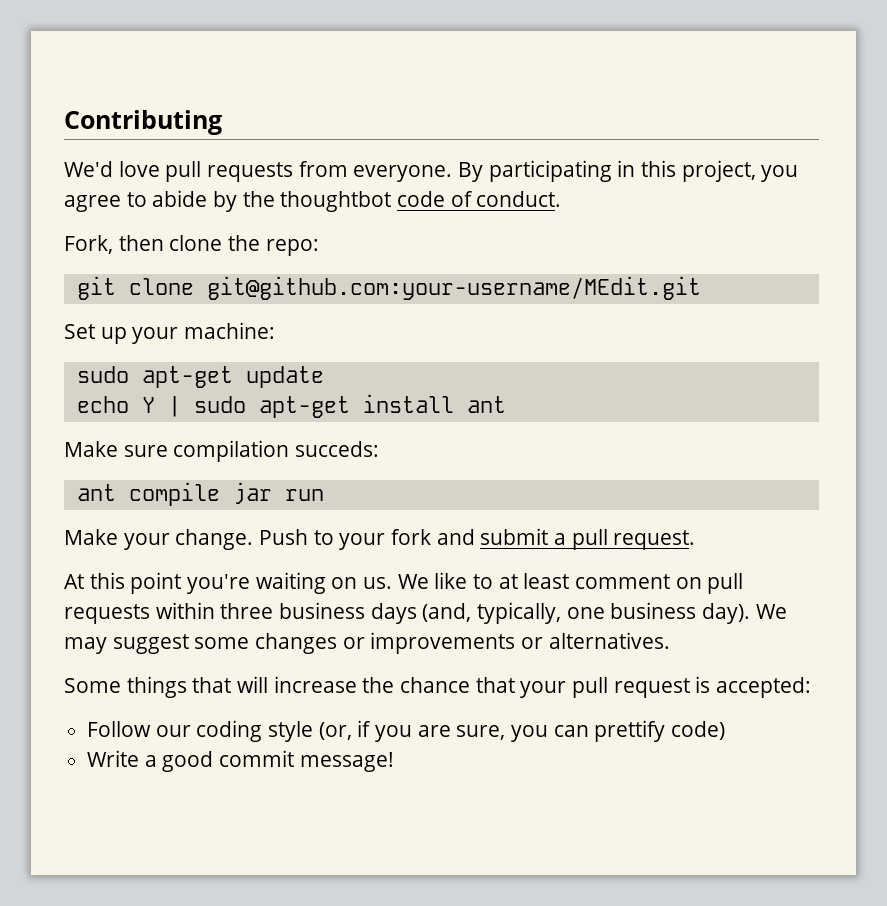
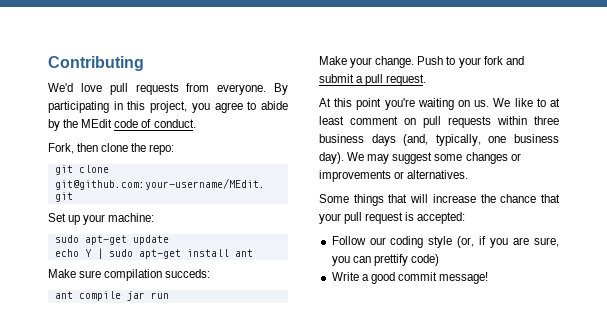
- By participating in this project, you agree to abide by the thoughtbot code of conduct.
+ By participating in this project, you agree to abide by the MEdit code of conduct.

